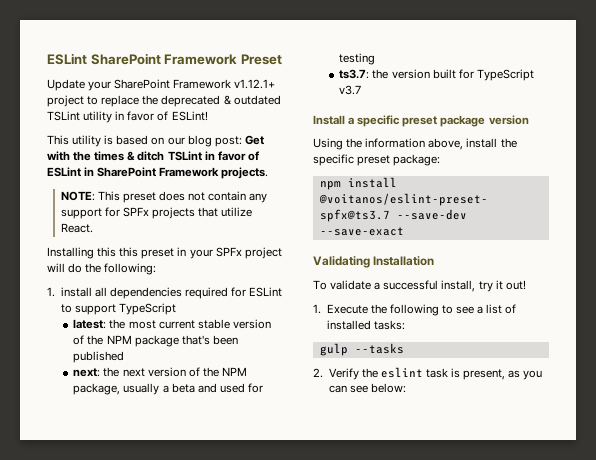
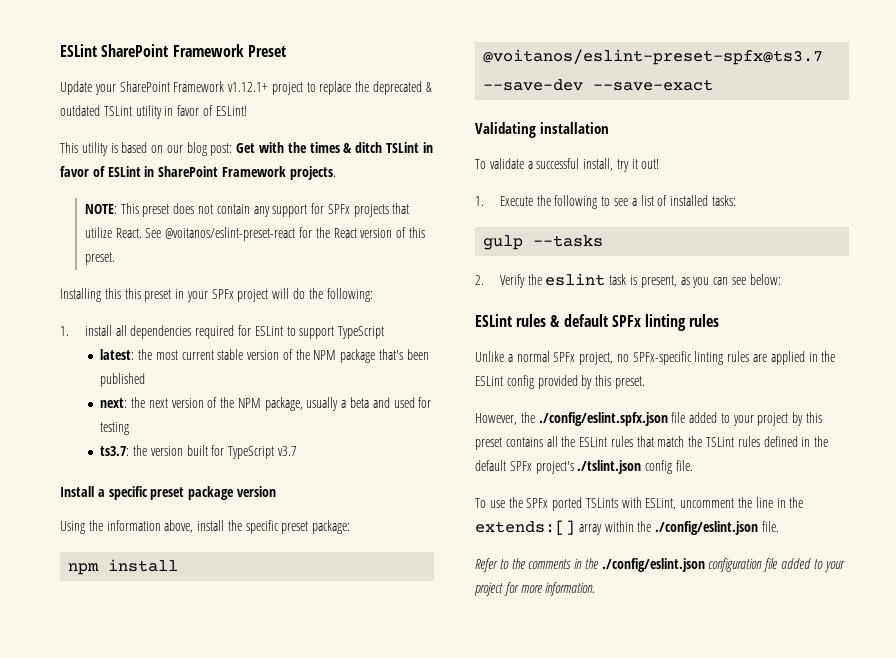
+ See @voitanos/eslint-preset-react for the React version of this preset.
- Validating Installation
+ Validating installation
+ ESLint rules & default SPFx linting rules
+ Unlike a normal SPFx project, no SPFx-specific linting rules are applied in the ESLint config provided by this preset.
+ However, the ./config/eslint.spfx.json file added to your project by this preset contains all the ESLint rules that match the TSLint rules defined in the default SPFx project's ./tslint.json config file.
+ To use the SPFx ported TSLints with ESLint, uncomment the line in the extends:[] array within the ./config/eslint.json file.
+ Refer to the comments in the ./config/eslint.json configuration file added to your project for more information.

